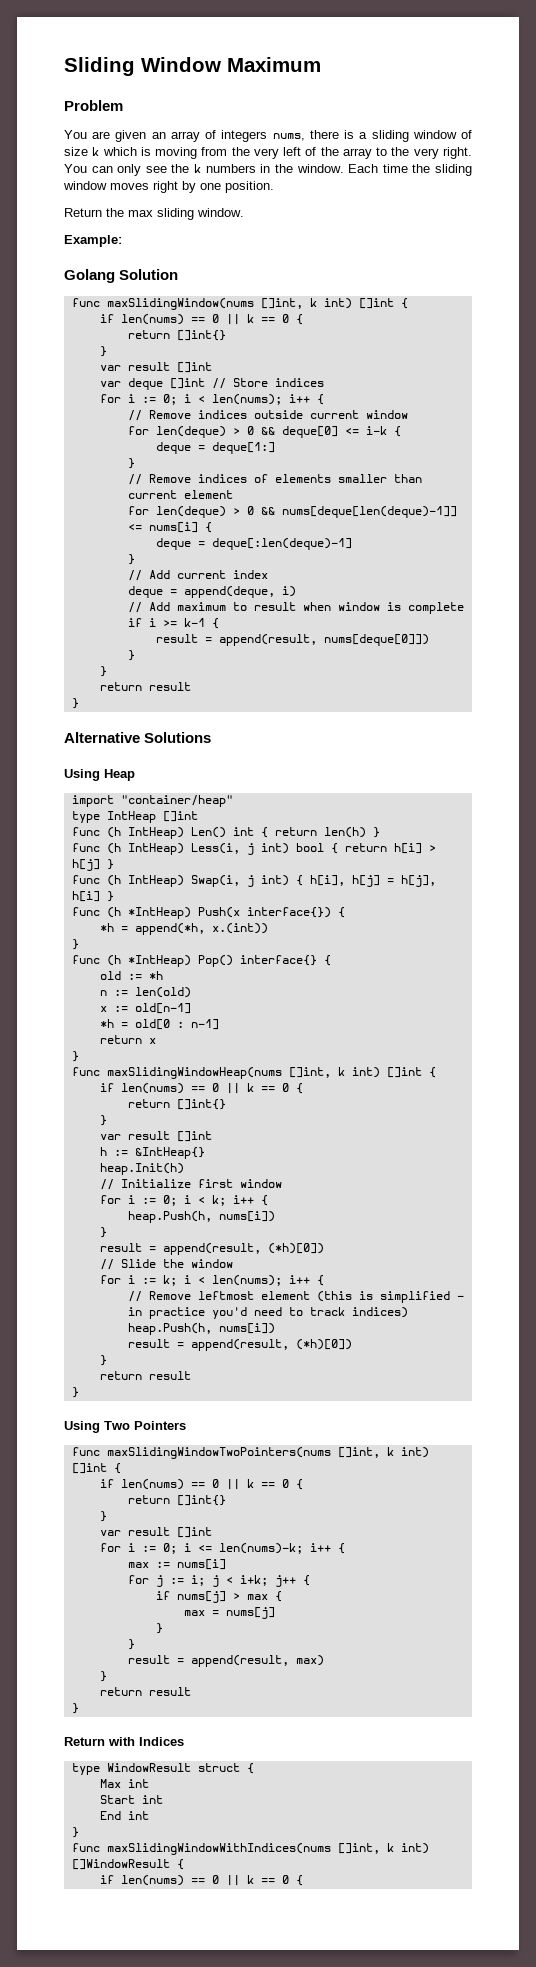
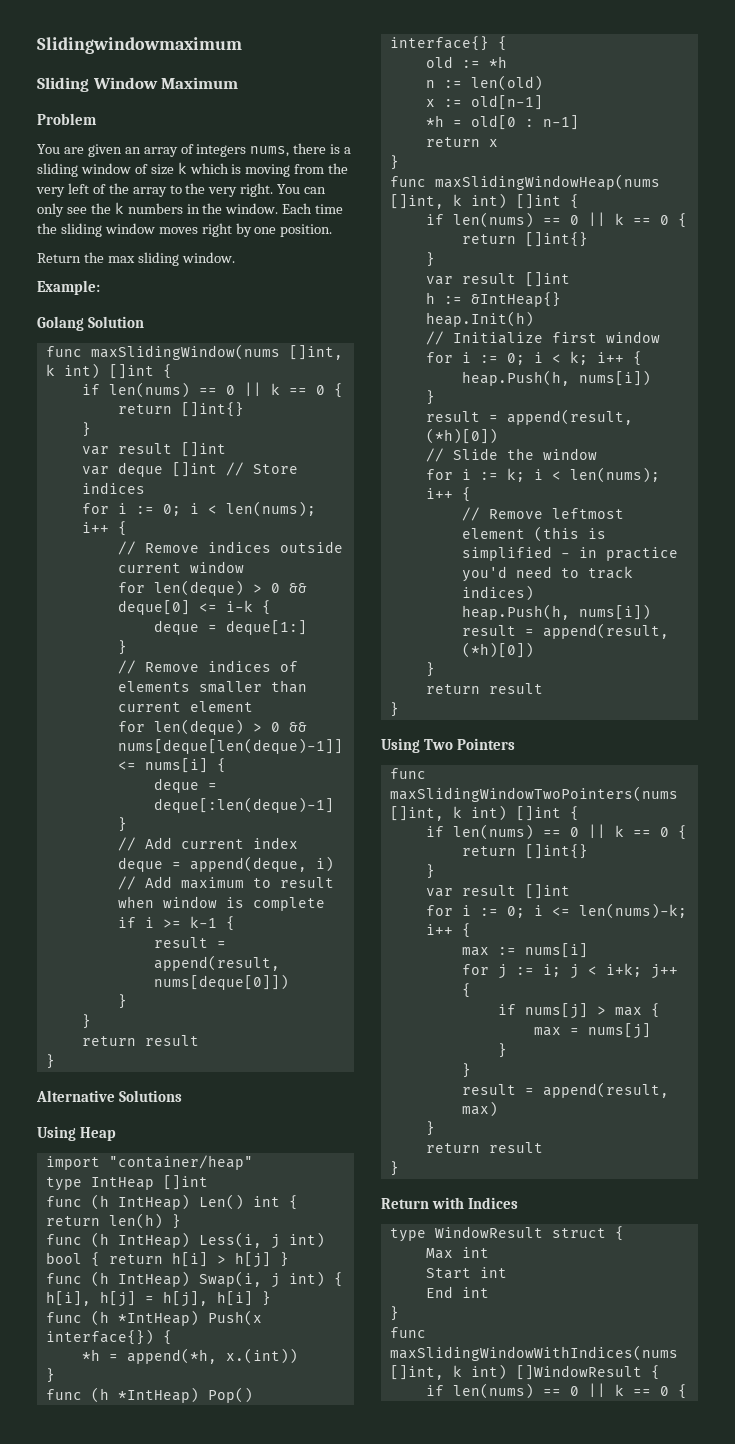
+ Slidingwindowmaximum

